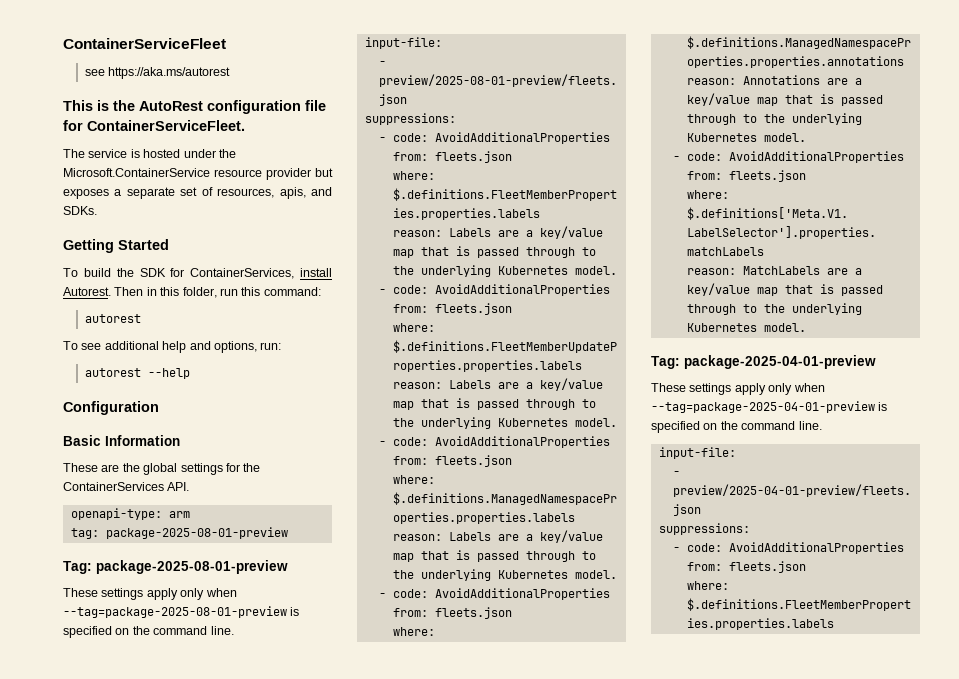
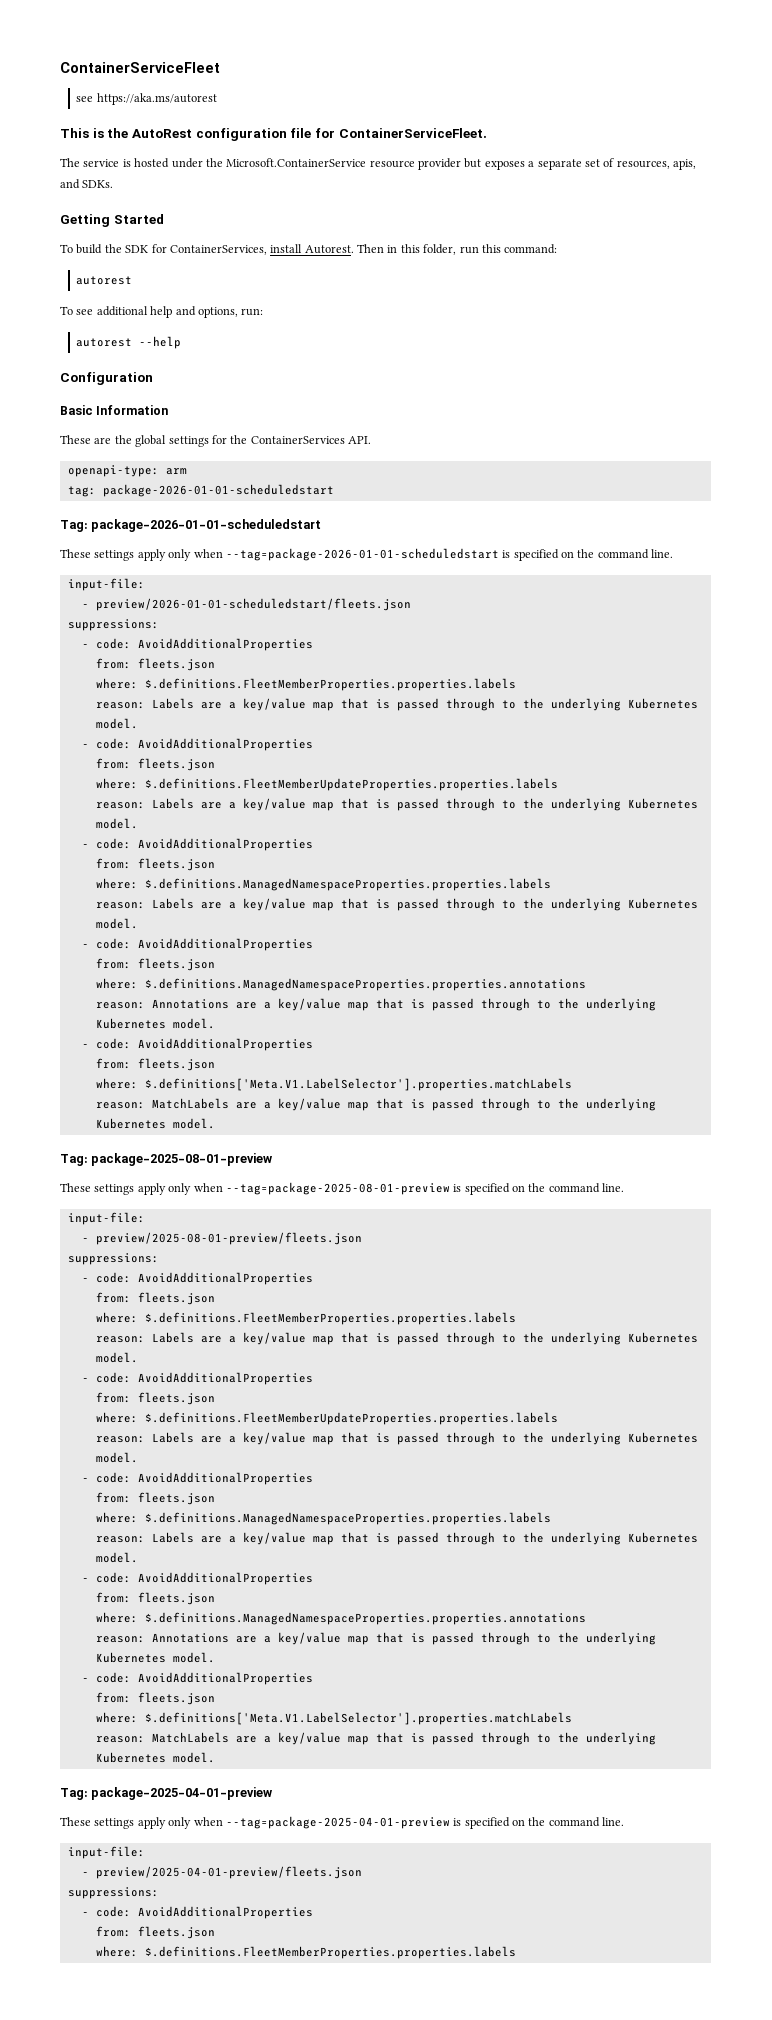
- tag: package-2025-08-01-preview
+ tag: package-2026-01-01-scheduledstart
+ Tag: package-2026-01-01-scheduledstart
+ These settings apply only when --tag=package-2026-01-01-scheduledstart is specified on the command line.
+ input-file:
+ - preview/2026-01-01-scheduledstart/fleets.json
+ suppressions:
+ - code: AvoidAdditionalProperties
+ from: fleets.json
+ where: $.definitions.FleetMemberProperties.properties.labels
+ reason: Labels are a key/value map that is passed through to the underlying Kubernetes model.
+ - code: AvoidAdditionalProperties
+ from: fleets.json
+ where: $.definitions.FleetMemberUpdateProperties.properties.labels
+ reason: Labels are a key/value map that is passed through to the underlying Kubernetes model.
+ - code: AvoidAdditionalProperties
+ from: fleets.json
+ where: $.definitions.ManagedNamespaceProperties.properties.labels
+ reason: Labels are a key/value map that is passed through to the underlying Kubernetes model.
+ - code: AvoidAdditionalProperties
+ from: fleets.json
+ where: $.definitions.ManagedNamespaceProperties.properties.annotations
+ reason: Annotations are a key/value map that is passed through to the underlying Kubernetes model.
+ - code: AvoidAdditionalProperties
+ from: fleets.json
+ where: $.definitions['Meta.V1.LabelSelector'].properties.matchLabels
+ reason: MatchLabels are a key/value map that is passed through to the underlying Kubernetes model.

